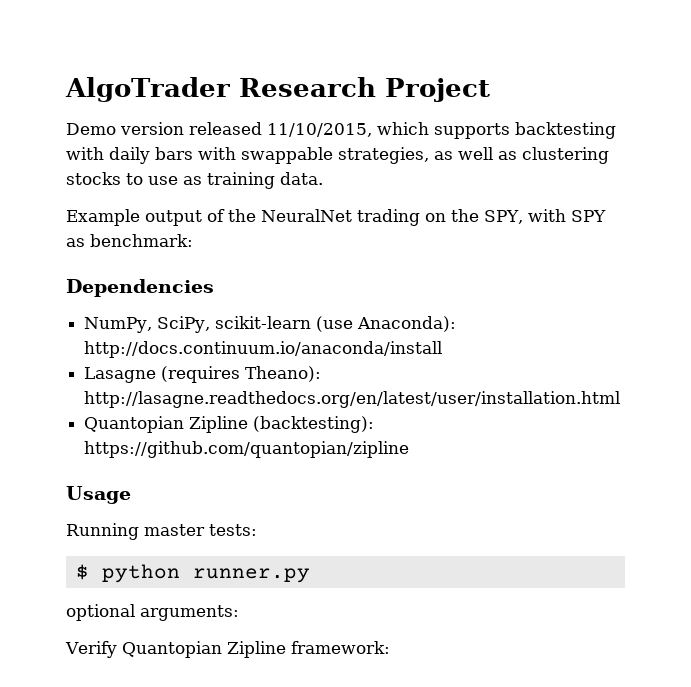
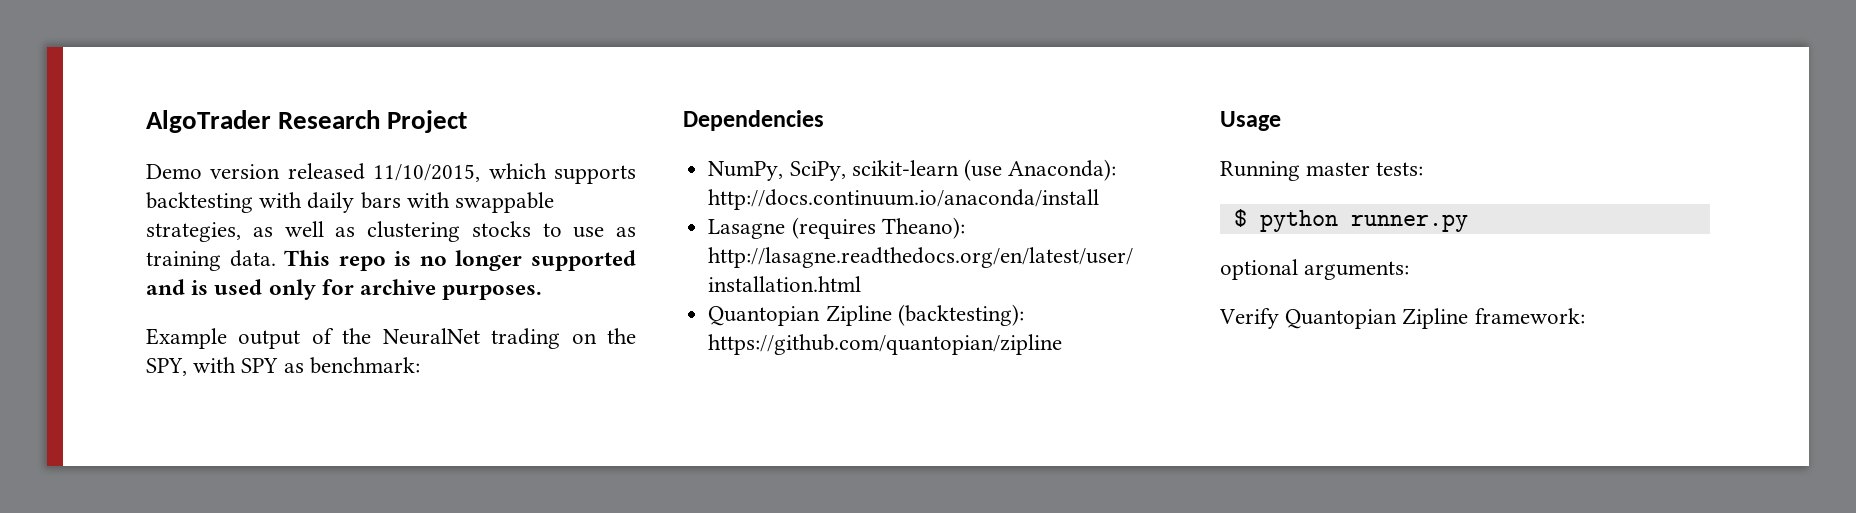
+ This repo is no longer supported and is used only for archive purposes.

